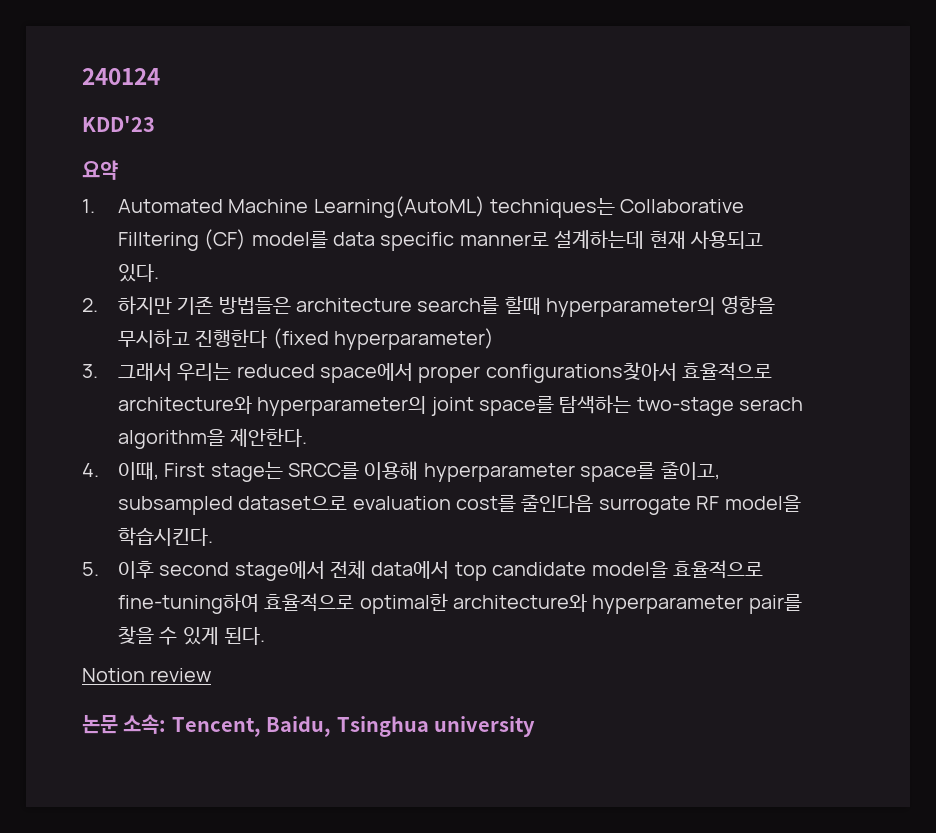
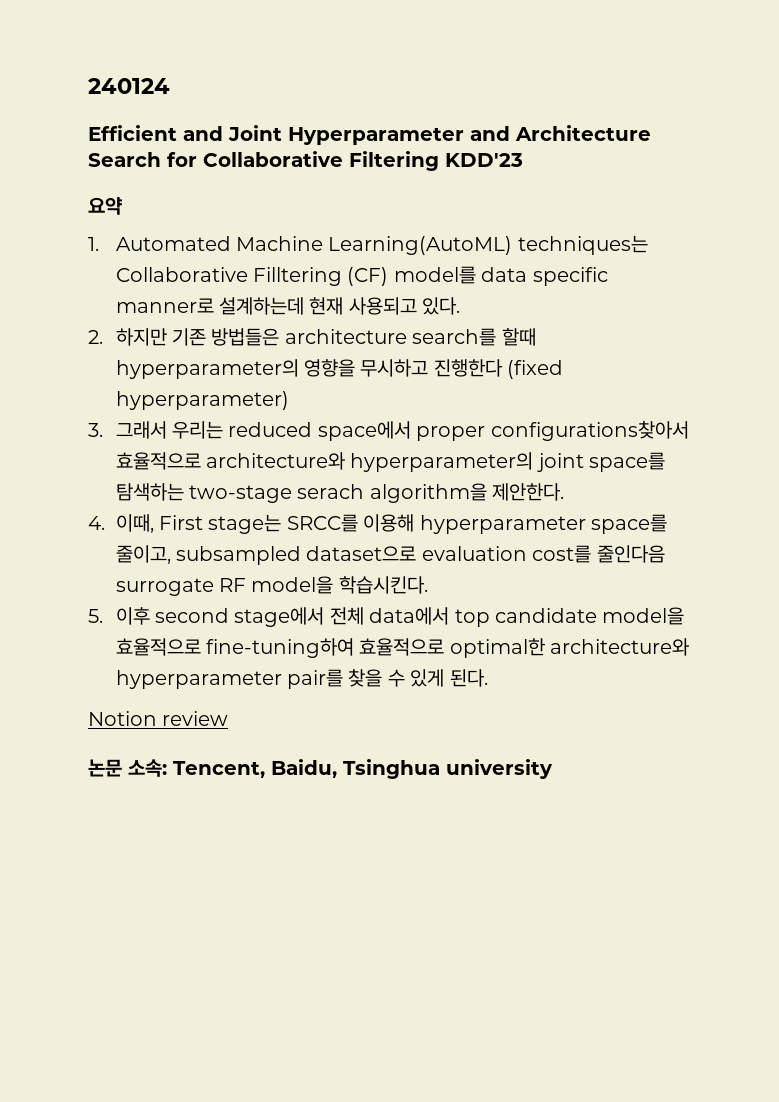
- KDD'23
+ Efficient and Joint Hyperparameter and Architecture Search for Collaborative Filtering KDD'23

